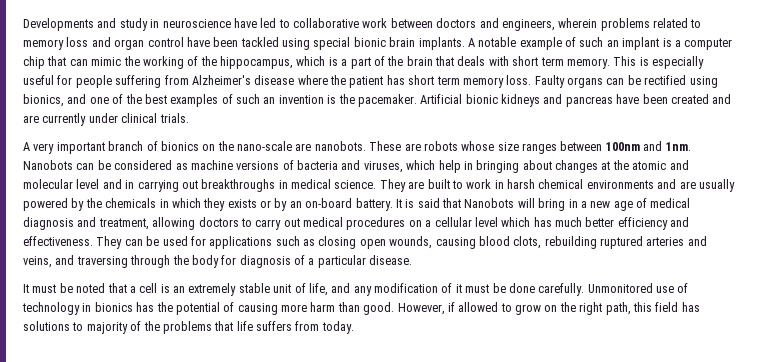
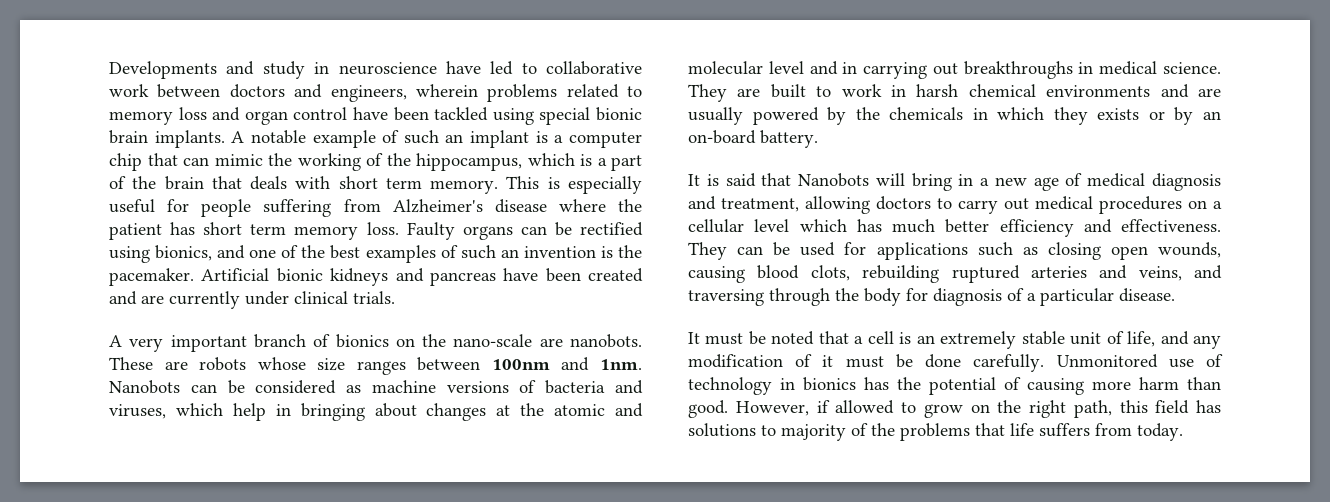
- They are built to work in harsh chemical environments and are usually powered by the chemicals in which they exists or by an on-board battery. It is said that Nanobots will bring in a new age of medical diagnosis and treatment, allowing doctors to carry out medical procedures on a cellular level which has much better efficiency and effectiveness.
+ They are built to work in harsh chemical environments and are usually powered by the chemicals in which they exists or by an on-board battery.
+ It is said that Nanobots will bring in a new age of medical diagnosis and treatment, allowing doctors to carry out medical procedures on a cellular level which has much better efficiency and effectiveness.

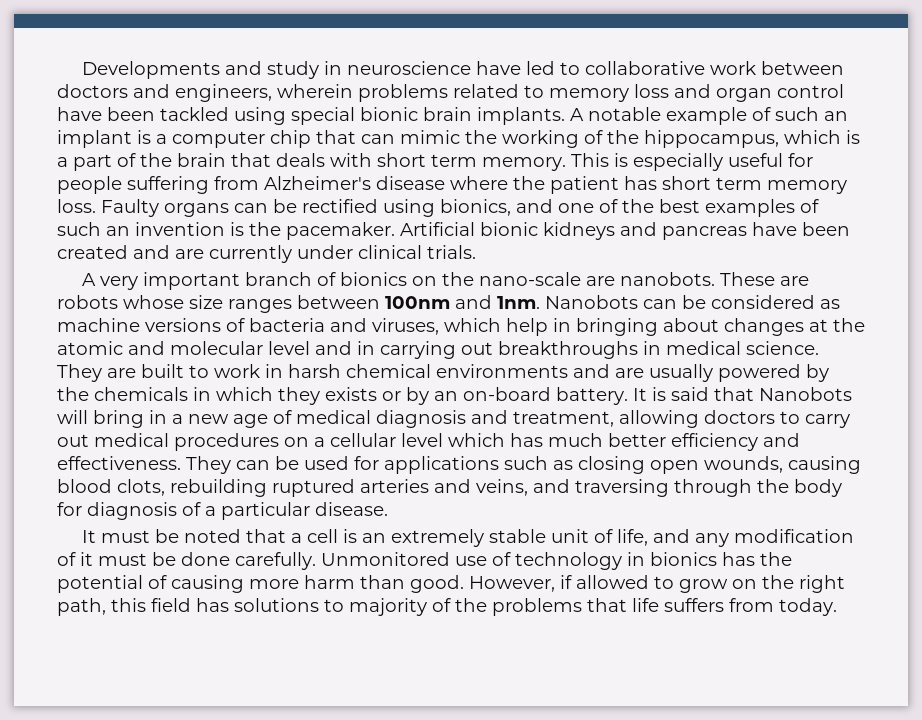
- They are built to work in harsh chemical environments and are usually powered by the chemicals in which they exists or by an on-board battery.
- It is said that Nanobots will bring in a new age of medical diagnosis and treatment, allowing doctors to carry out medical procedures on a cellular level which has much better efficiency and effectiveness.
+ They are built to work in harsh chemical environments and are usually powered by the chemicals in which they exists or by an on-board battery. It is said that Nanobots will bring in a new age of medical diagnosis and treatment, allowing doctors to carry out medical procedures on a cellular level which has much better efficiency and effectiveness.

